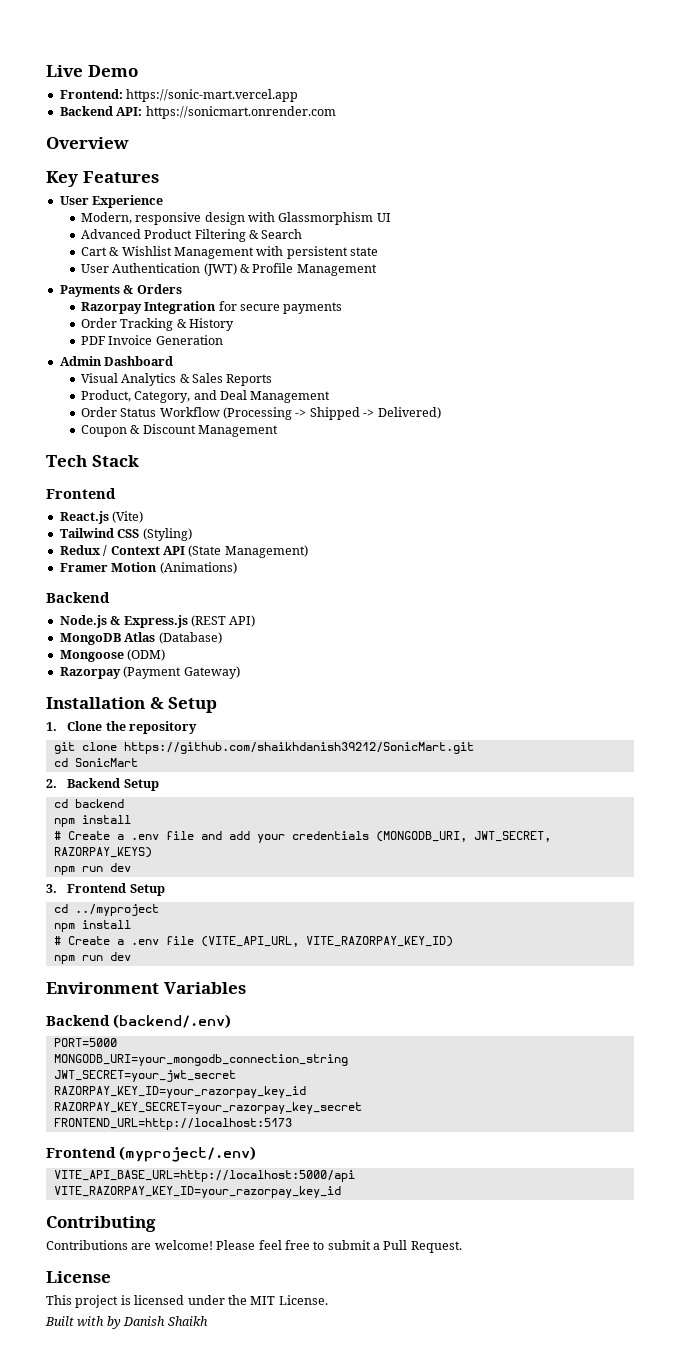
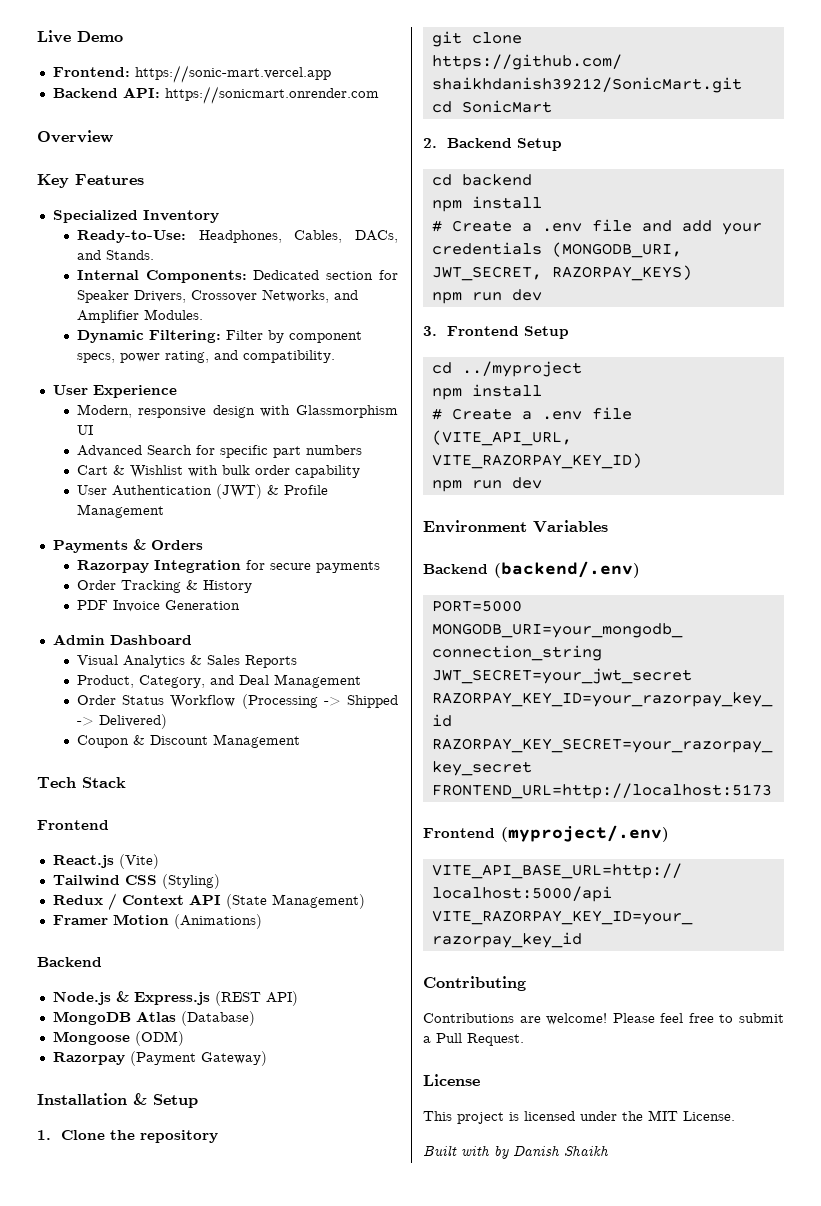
+ Specialized Inventory
+ Ready-to-Use: Headphones, Cables, DACs, and Stands.
+ Internal Components: Dedicated section for Speaker Drivers, Crossover Networks, and Amplifier Modules.
+ Dynamic Filtering: Filter by component specs, power rating, and compatibility.
- Advanced Product Filtering & Search
+ Advanced Search for specific part numbers
- Cart & Wishlist Management with persistent state
+ Cart & Wishlist with bulk order capability

